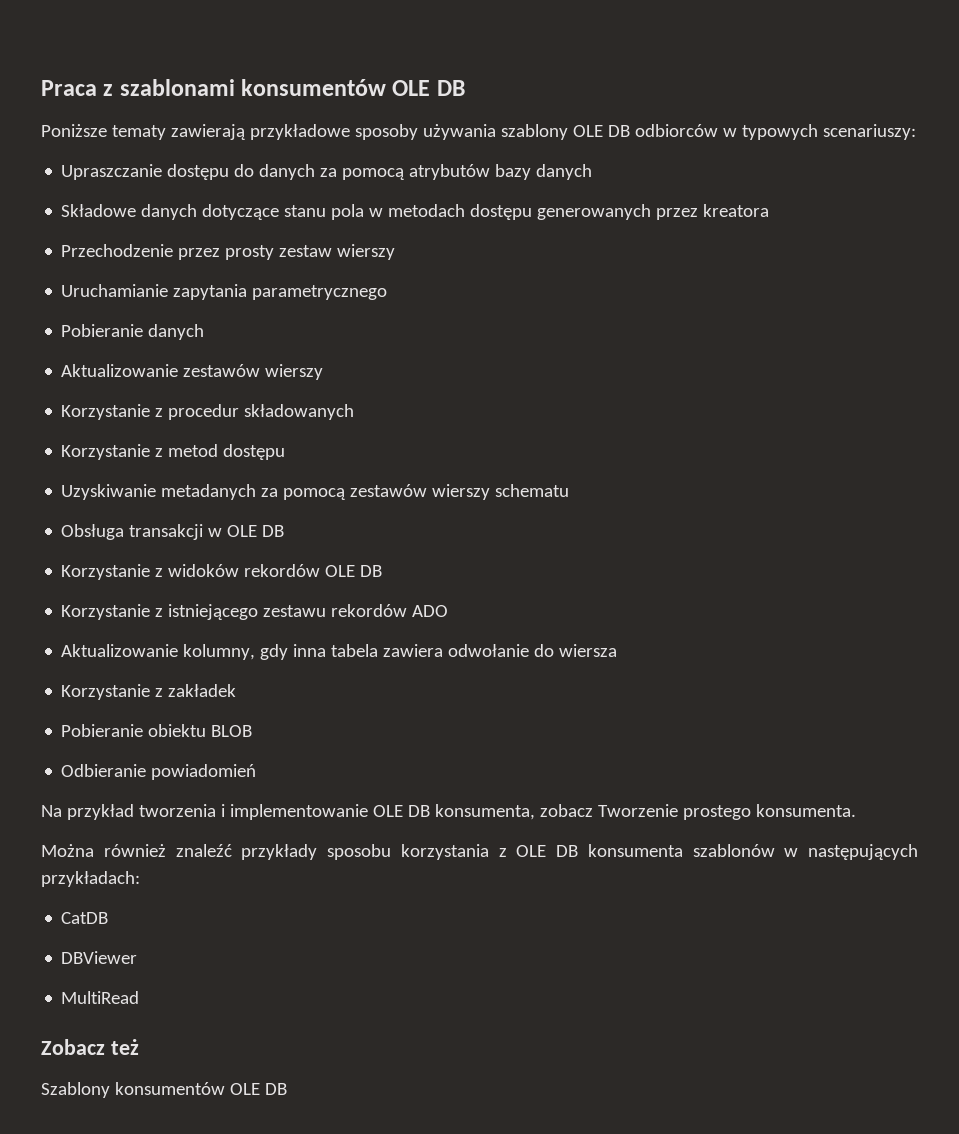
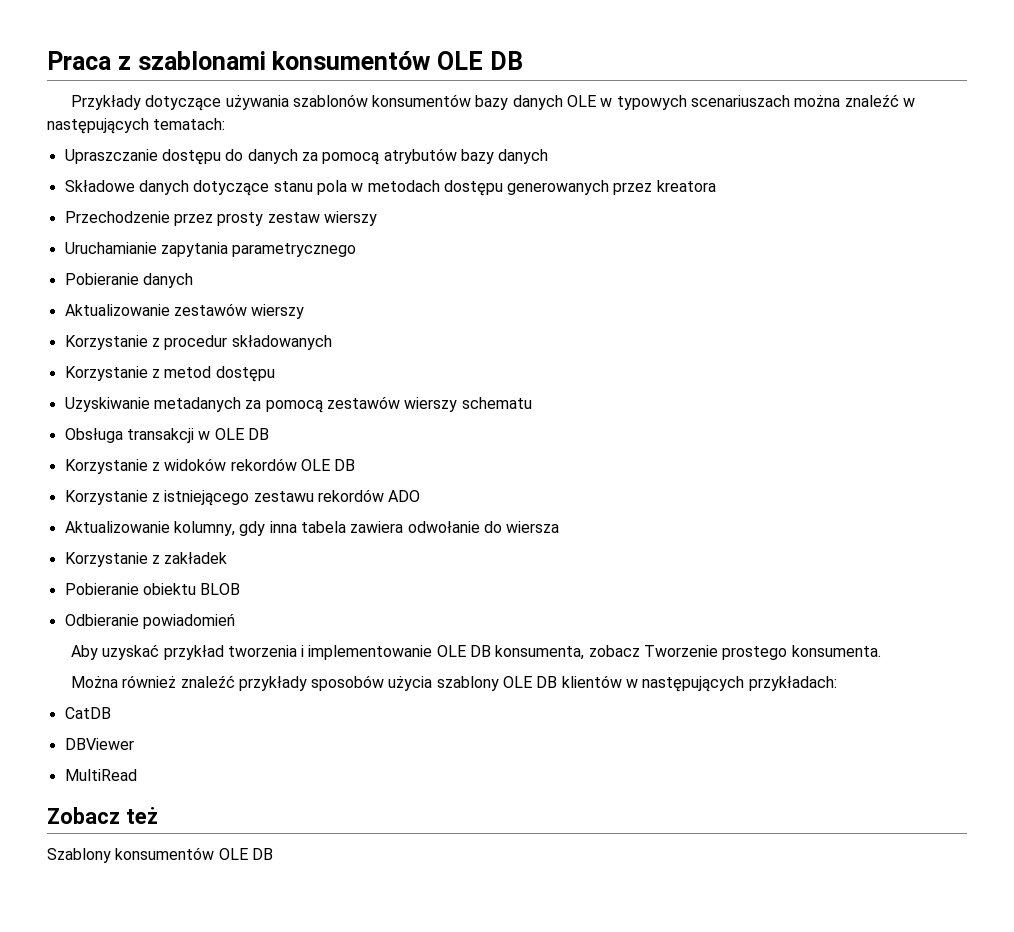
- Poniższe tematy zawierają przykładowe sposoby używania szablony OLE DB odbiorców w typowych scenariuszy:
+ Przykłady dotyczące używania szablonów konsumentów bazy danych OLE w typowych scenariuszach można znaleźć w następujących tematach:
- Na przykład tworzenia i implementowanie OLE DB konsumenta, zobacz Tworzenie prostego konsumenta.
+ Aby uzyskać przykład tworzenia i implementowanie OLE DB konsumenta, zobacz Tworzenie prostego konsumenta.
- Można również znaleźć przykłady sposobu korzystania z OLE DB konsumenta szablonów w następujących przykładach:
+ Można również znaleźć przykłady sposobów użycia szablony OLE DB klientów w następujących przykładach:

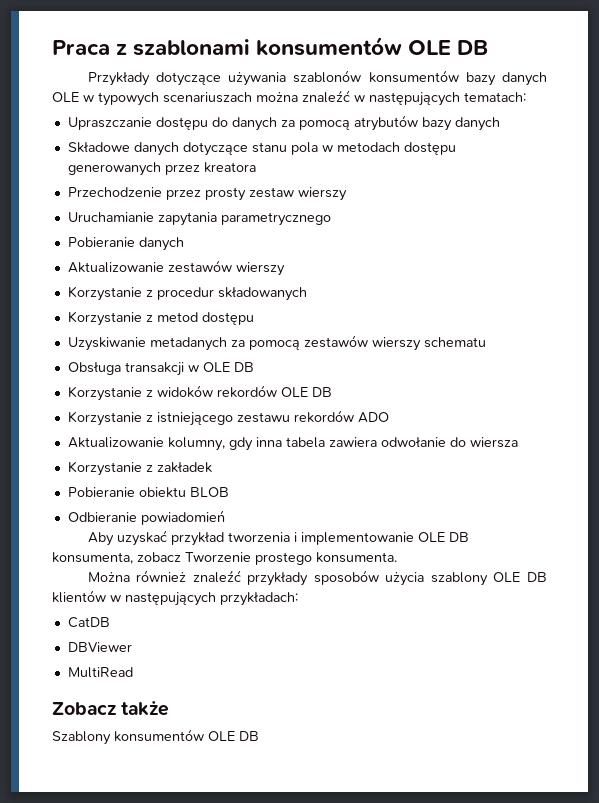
- Zobacz też
+ Zobacz także

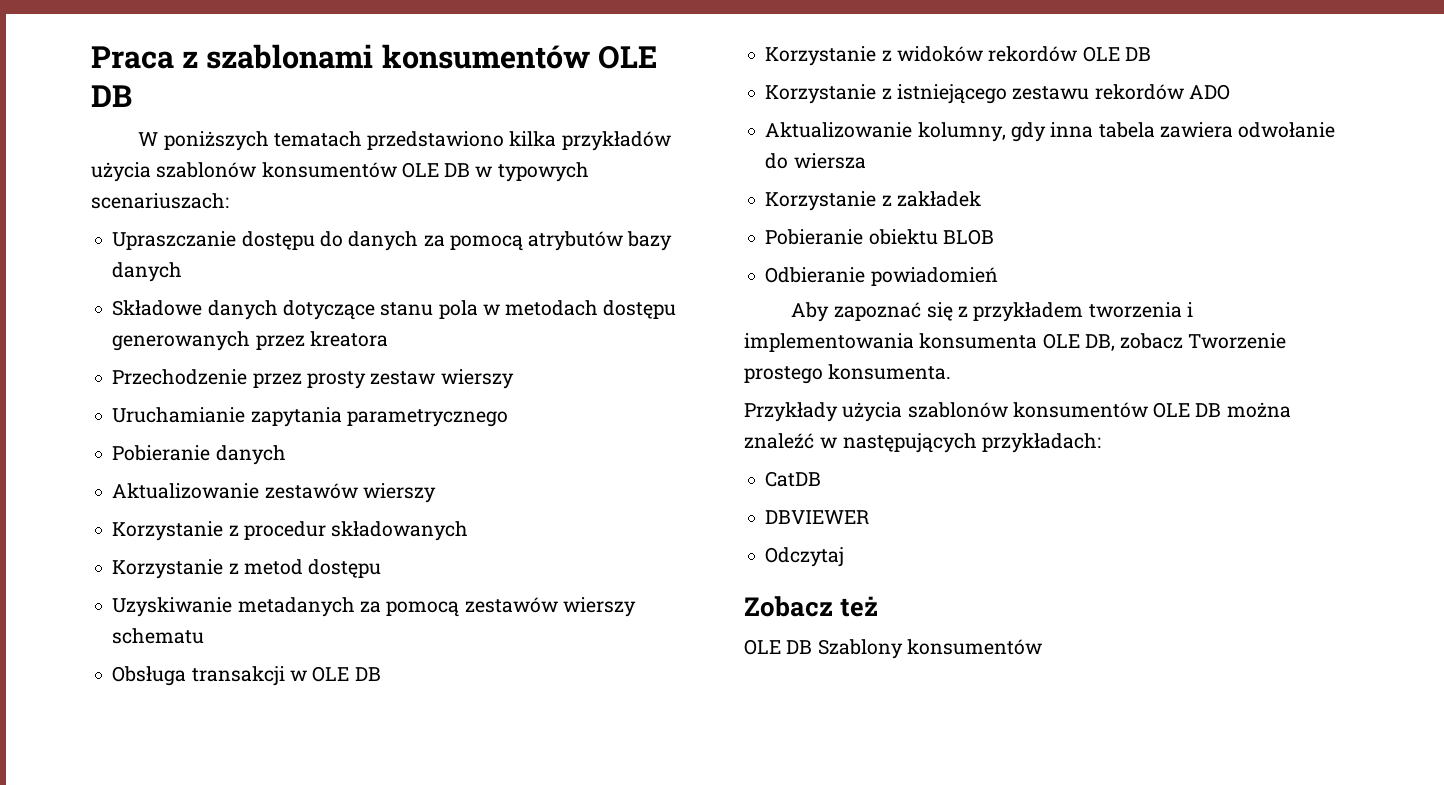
- Przykłady dotyczące używania szablonów konsumentów bazy danych OLE w typowych scenariuszach można znaleźć w następujących tematach:
+ W poniższych tematach przedstawiono kilka przykładów użycia szablonów konsumentów OLE DB w typowych scenariuszach:
- Aby uzyskać przykład tworzenia i implementowanie OLE DB konsumenta, zobacz Tworzenie prostego konsumenta.
- Można również znaleźć przykłady sposobów użycia szablony OLE DB klientów w następujących przykładach:
+ Aby zapoznać się z przykładem tworzenia i implementowania konsumenta OLE DB, zobacz Tworzenie prostego konsumenta.
+ Przykłady użycia szablonów konsumentów OLE DB można znaleźć w następujących przykładach:
- DBViewer
- MultiRead
+ DBVIEWER
+ Odczytaj
- Zobacz także
- Szablony konsumentów OLE DB
+ Zobacz też
+ OLE DB Szablony konsumentów

